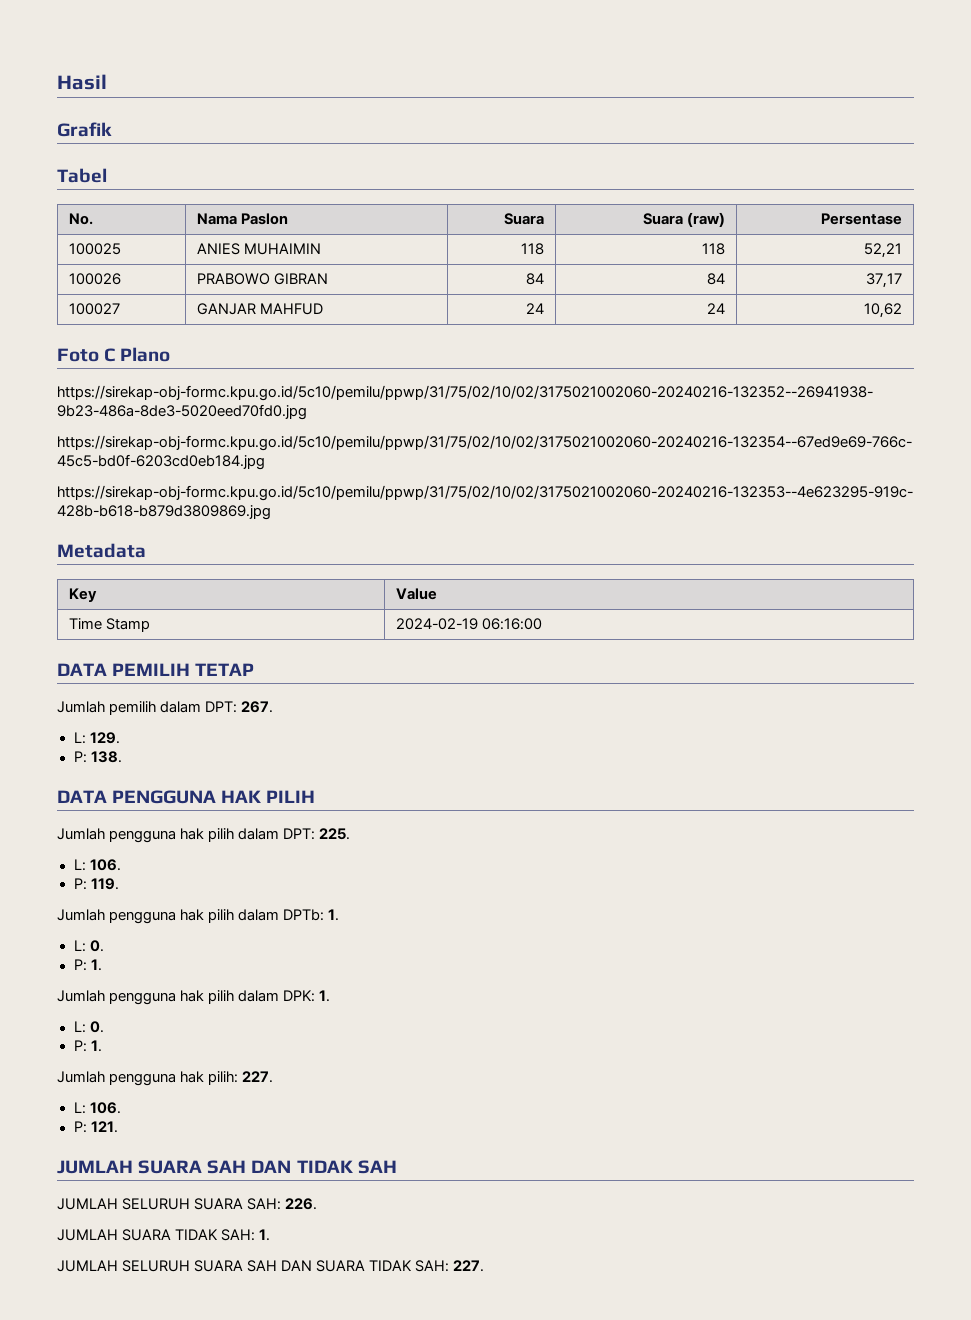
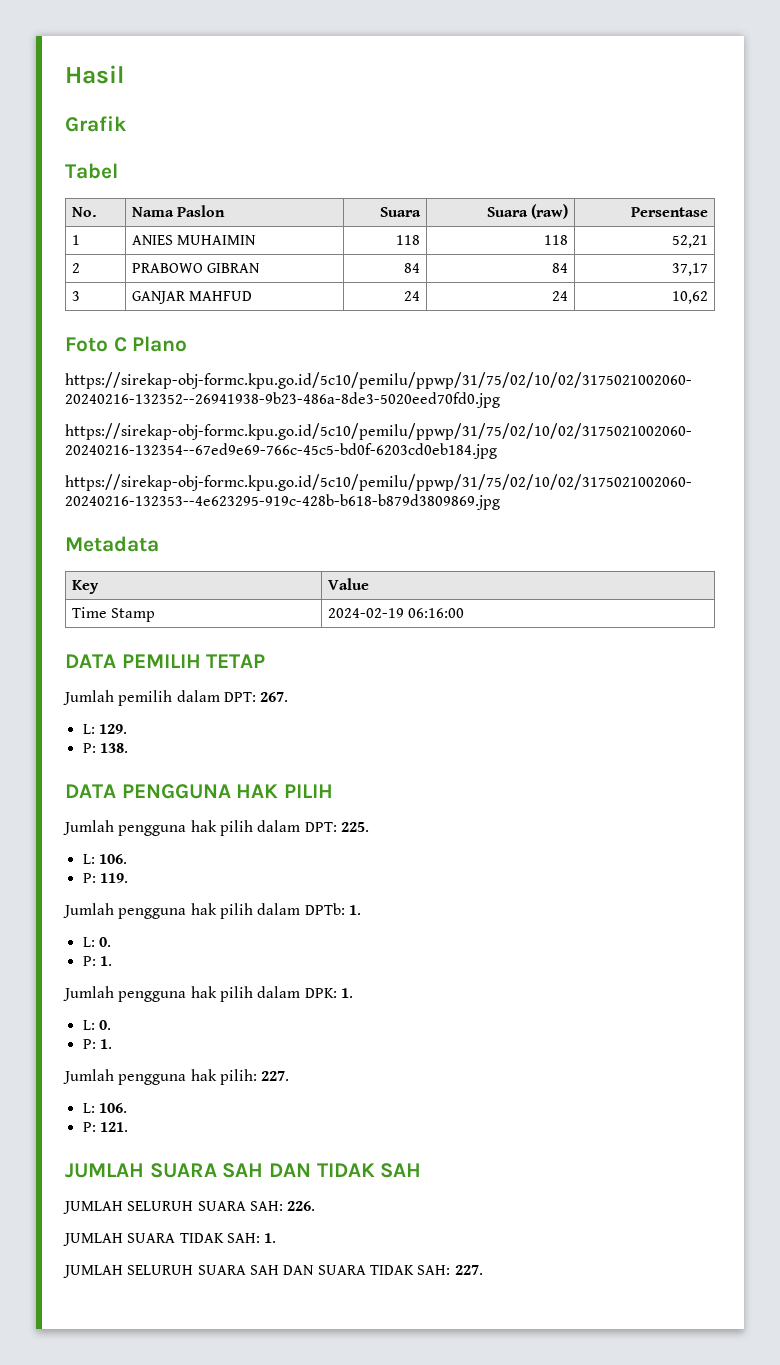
- 100025 | ANIES MUHAIMIN | 118 | 118 | 52,21
+ 1 | ANIES MUHAIMIN | 118 | 118 | 52,21
- 100026 | PRABOWO GIBRAN | 84 | 84 | 37,17
+ 2 | PRABOWO GIBRAN | 84 | 84 | 37,17
- 100027 | GANJAR MAHFUD | 24 | 24 | 10,62
+ 3 | GANJAR MAHFUD | 24 | 24 | 10,62

